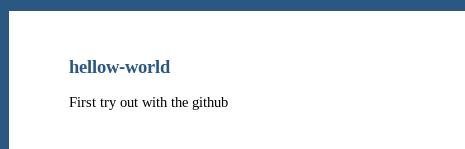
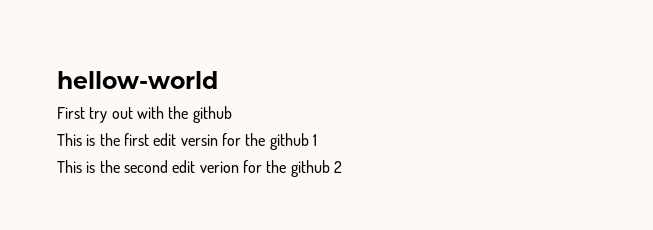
+ This is the first edit versin for the github 1
+ This is the second edit verion for the github 2

